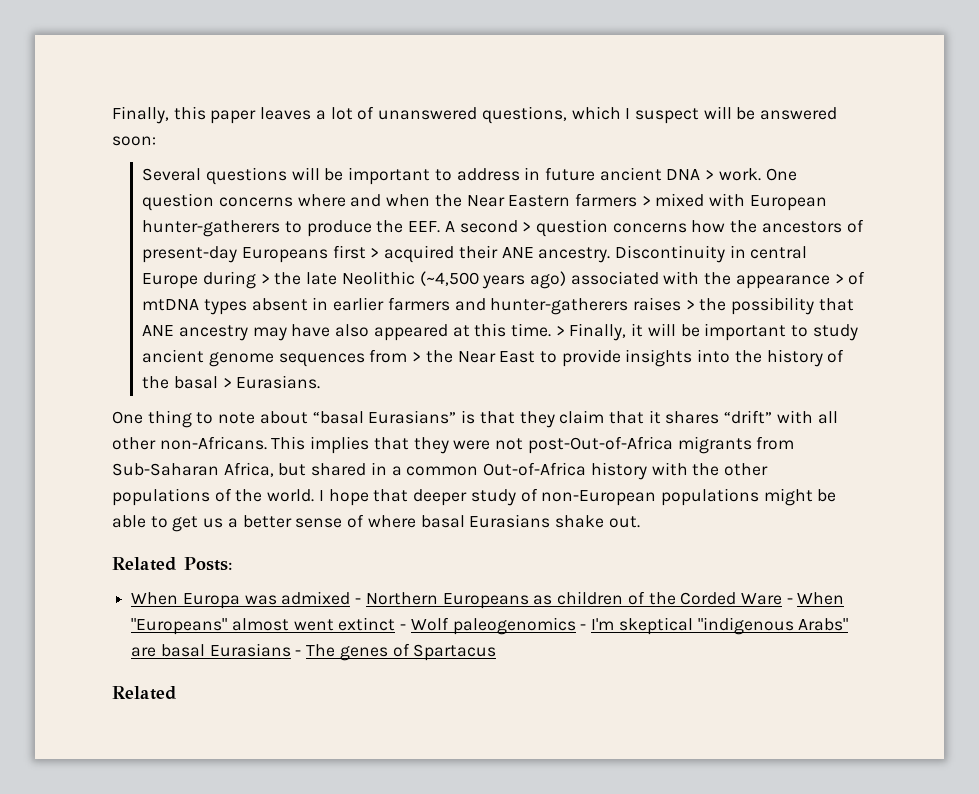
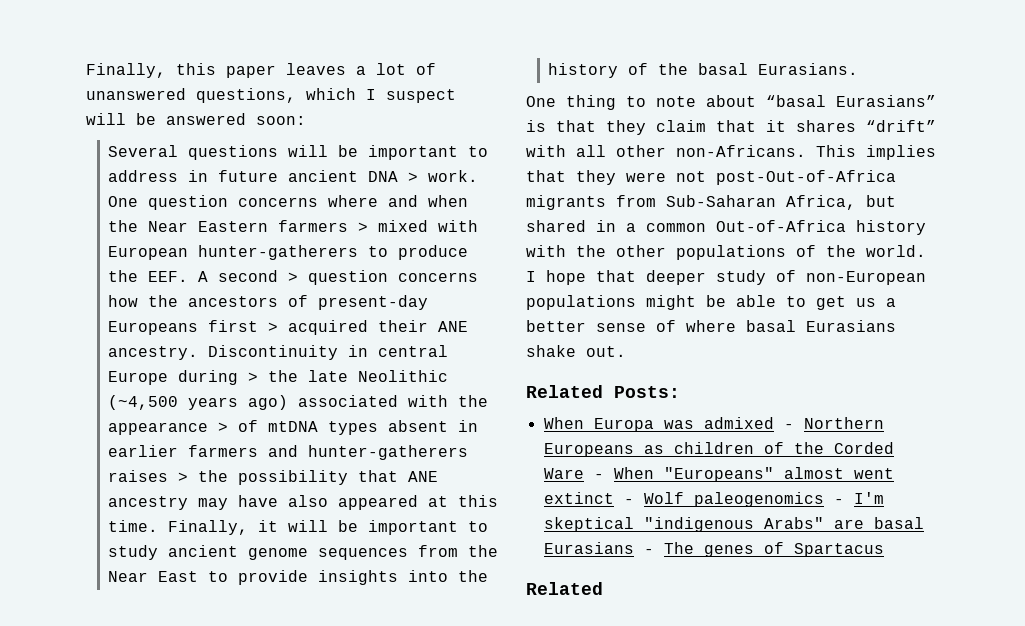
- > Finally, it will be important to study ancient genome sequences from > the Near East to provide insights into the history of the basal > Eurasians.
+ Finally, it will be important to study ancient genome sequences from the Near East to provide insights into the history of the basal Eurasians.

